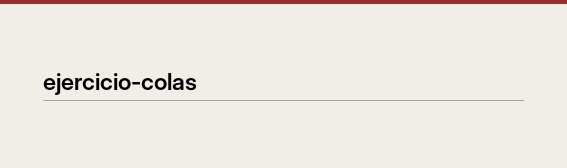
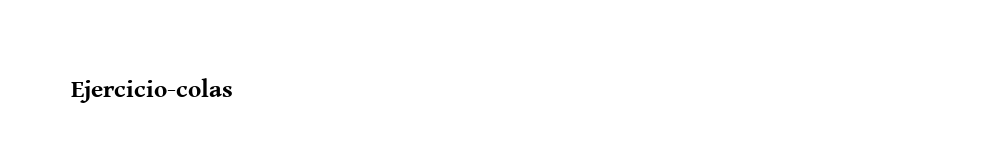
- ejercicio-colas
+ Ejercicio-colas

